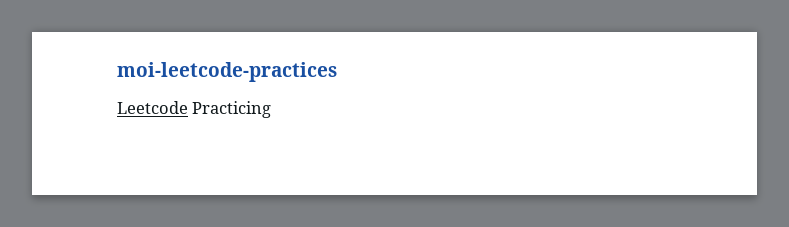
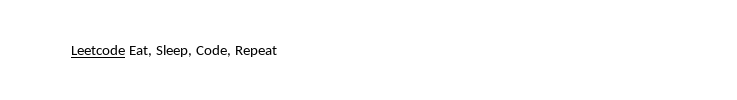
- moi-leetcode-practices
- Leetcode Practicing
+ Leetcode Eat, Sleep, Code, Repeat

